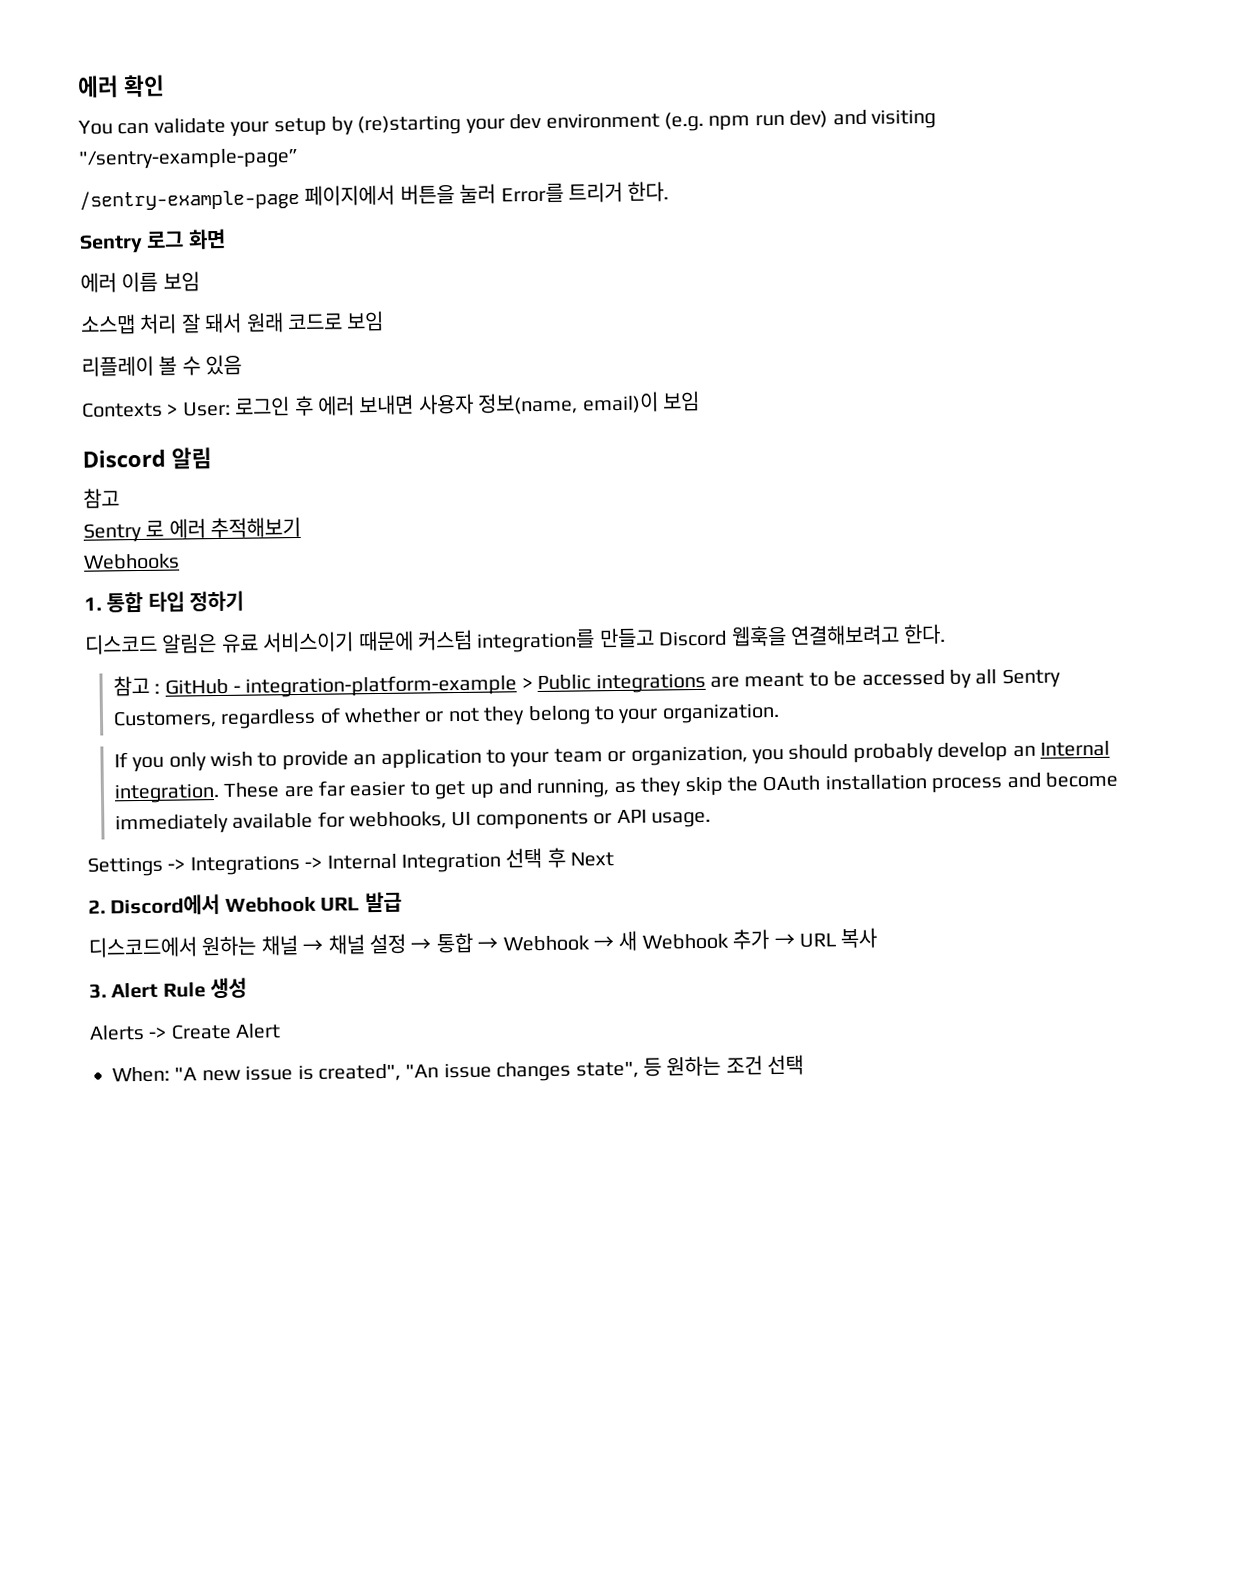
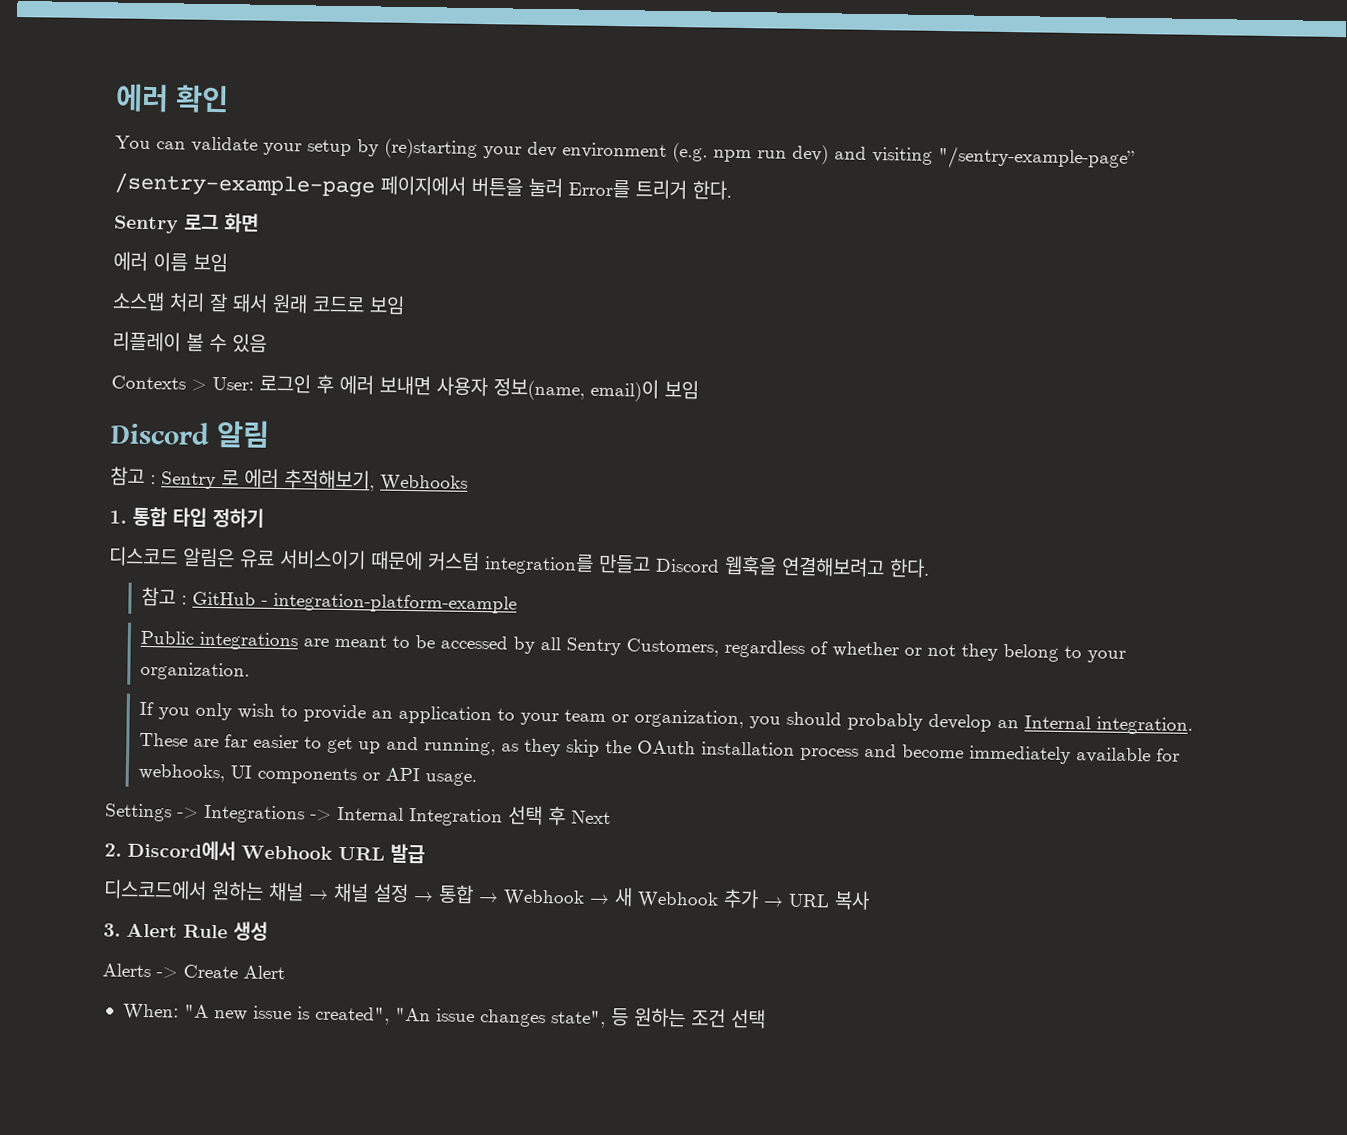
  Discord 알림
- 참고
- Sentry 로 에러 추적해보기
- Webhooks
+ 참고 : Sentry 로 에러 추적해보기, Webhooks
- 참고 : GitHub - integration-platform-example > Public integrations are meant to be accessed by all Sentry Customers, regardless of whether or not they belong to your organization.
+ 참고 : GitHub - integration-platform-example
+ Public integrations are meant to be accessed by all Sentry Customers, regardless of whether or not they belong to your organization.

